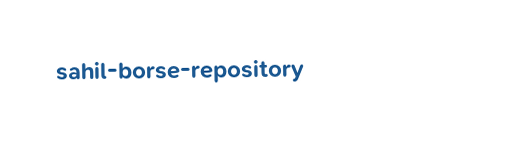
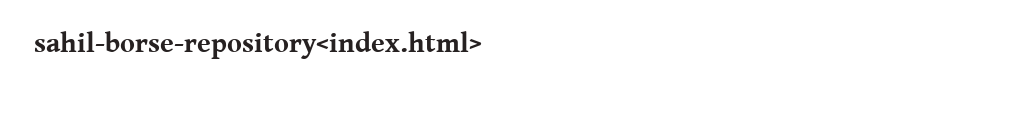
- sahil-borse-repository
+ sahil-borse-repository<index.html>

